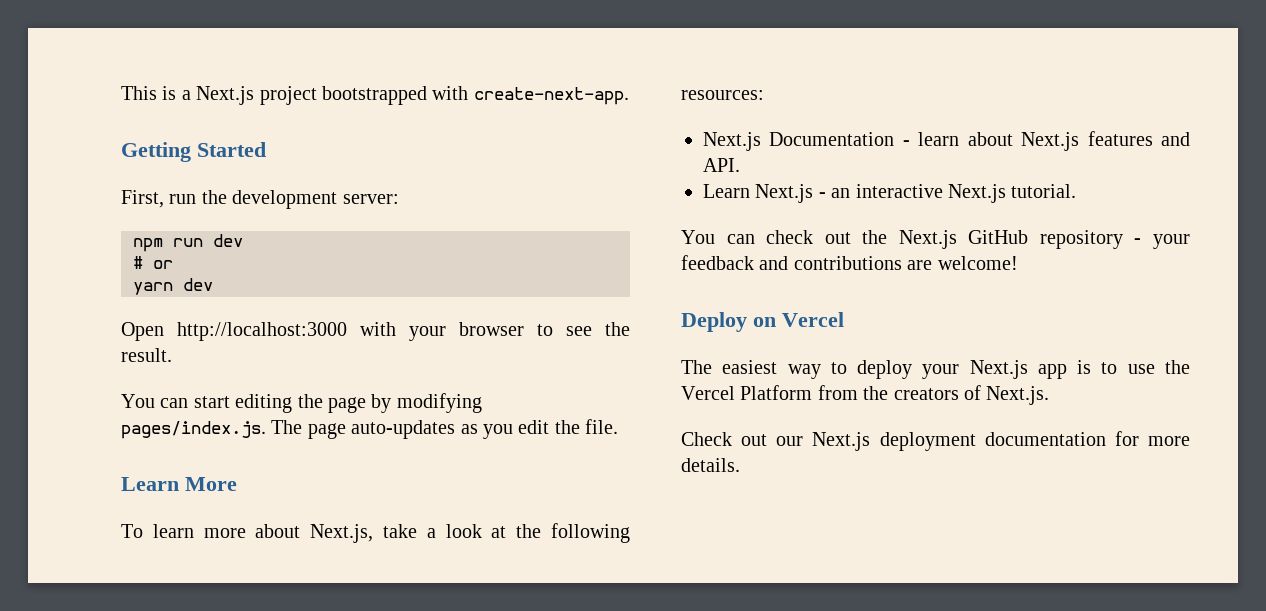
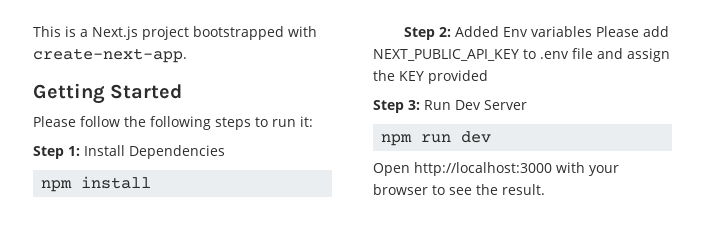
- First, run the development server:
+ Please follow the following steps to run it:
+ Step 1: Install Dependencies
+ npm install
+ Step 2: Added Env variables Please add NEXT_PUBLIC_API_KEY to .env file and assign the KEY provided
+ Step 3: Run Dev Server
- # or
- yarn dev
- You can start editing the page by modifying pages/index.js. The page auto-updates as you edit the file.
- Learn More
- To learn more about Next.js, take a look at the following resources:
- Next.js Documentation - learn about Next.js features and API.
- Learn Next.js - an interactive Next.js tutorial.
- You can check out the Next.js GitHub repository - your feedback and contributions are welcome!
- Deploy on Vercel
- The easiest way to deploy your Next.js app is to use the Vercel Platform from the creators of Next.js.
- Check out our Next.js deployment documentation for more details.

